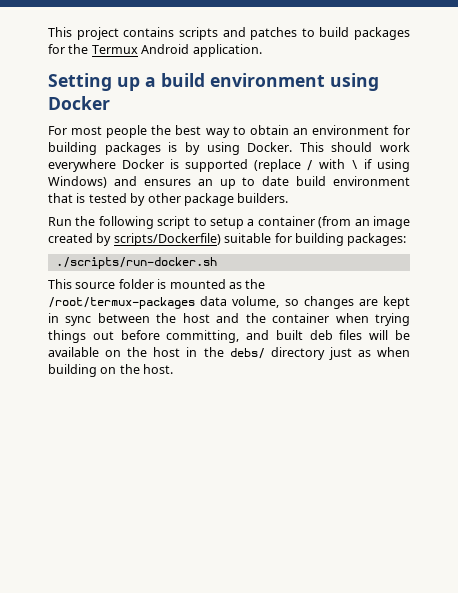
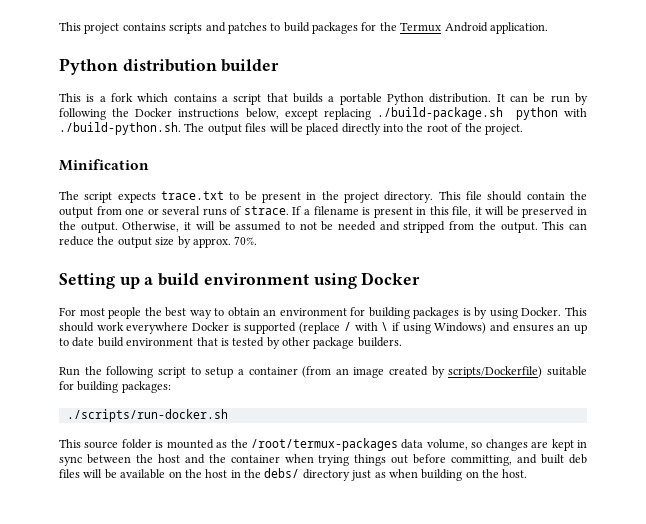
+ Python distribution builder
+ This is a fork which contains a script that builds a portable Python distribution. It can be run by following the Docker instructions below, except replacing ./build-package.sh python with ./build-python.sh. The output files will be placed directly into the root of the project.
+ Minification
+ The script expects trace.txt to be present in the project directory. This file should contain the output from one or several runs of strace. If a filename is present in this file, it will be preserved in the output. Otherwise, it will be assumed to not be needed and stripped from the output. This can reduce the output size by approx. 70%.

